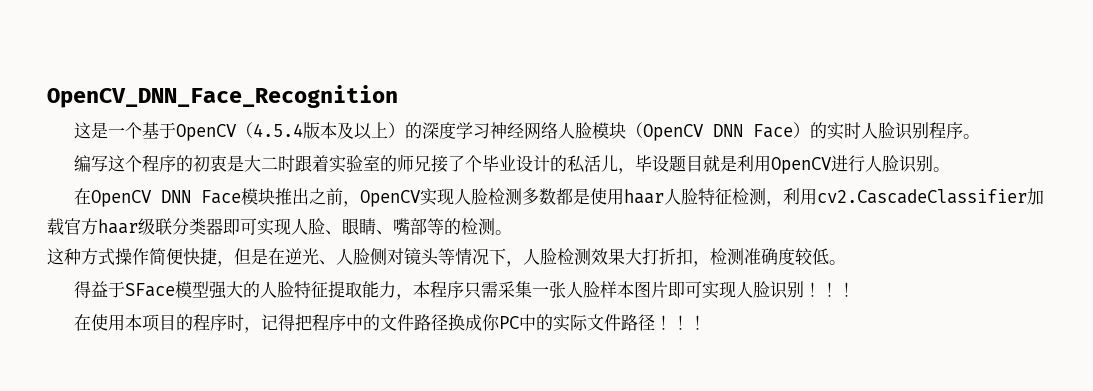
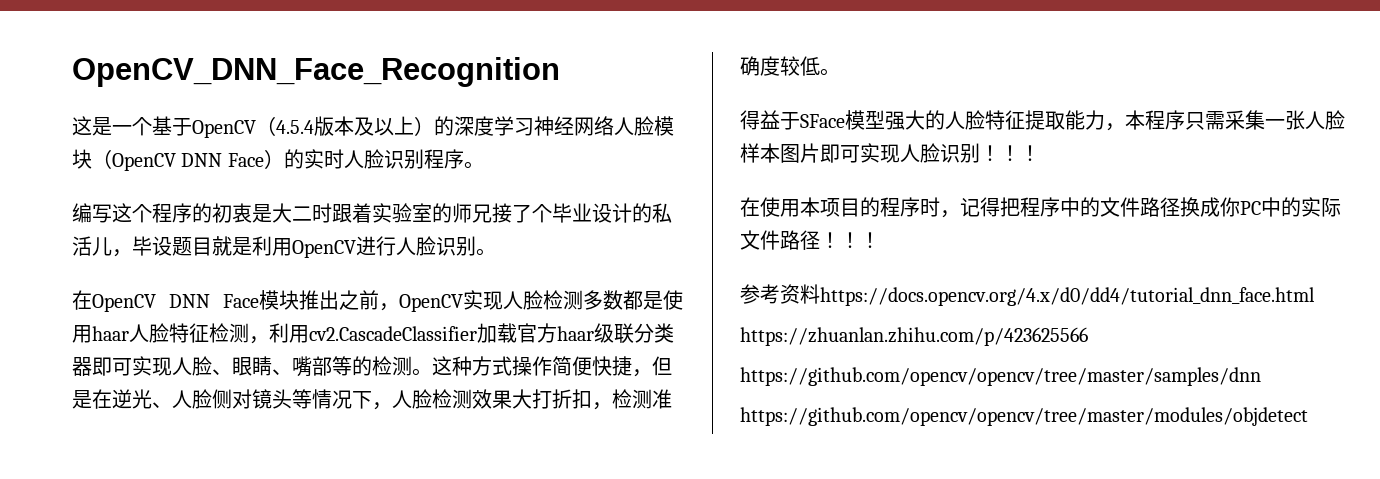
- 在OpenCV DNN Face模块推出之前，OpenCV实现人脸检测多数都是使用haar人脸特征检测，利用cv2.CascadeClassifier加载官方haar级联分类器即可实现人脸、眼睛、嘴部等的检测。
- 这种方式操作简便快捷，但是在逆光、人脸侧对镜头等情况下，人脸检测效果大打折扣，检测准确度较低。
+ 在OpenCV DNN Face模块推出之前，OpenCV实现人脸检测多数都是使用haar人脸特征检测，利用cv2.CascadeClassifier加载官方haar级联分类器即可实现人脸、眼睛、嘴部等的检测。这种方式操作简便快捷，但是在逆光、人脸侧对镜头等情况下，人脸检测效果大打折扣，检测准确度较低。
+ 参考资料https://docs.opencv.org/4.x/d0/dd4/tutorial_dnn_face.html
+ https://zhuanlan.zhihu.com/p/423625566
+ https://github.com/opencv/opencv/tree/master/samples/dnn
+ https://github.com/opencv/opencv/tree/master/modules/objdetect

